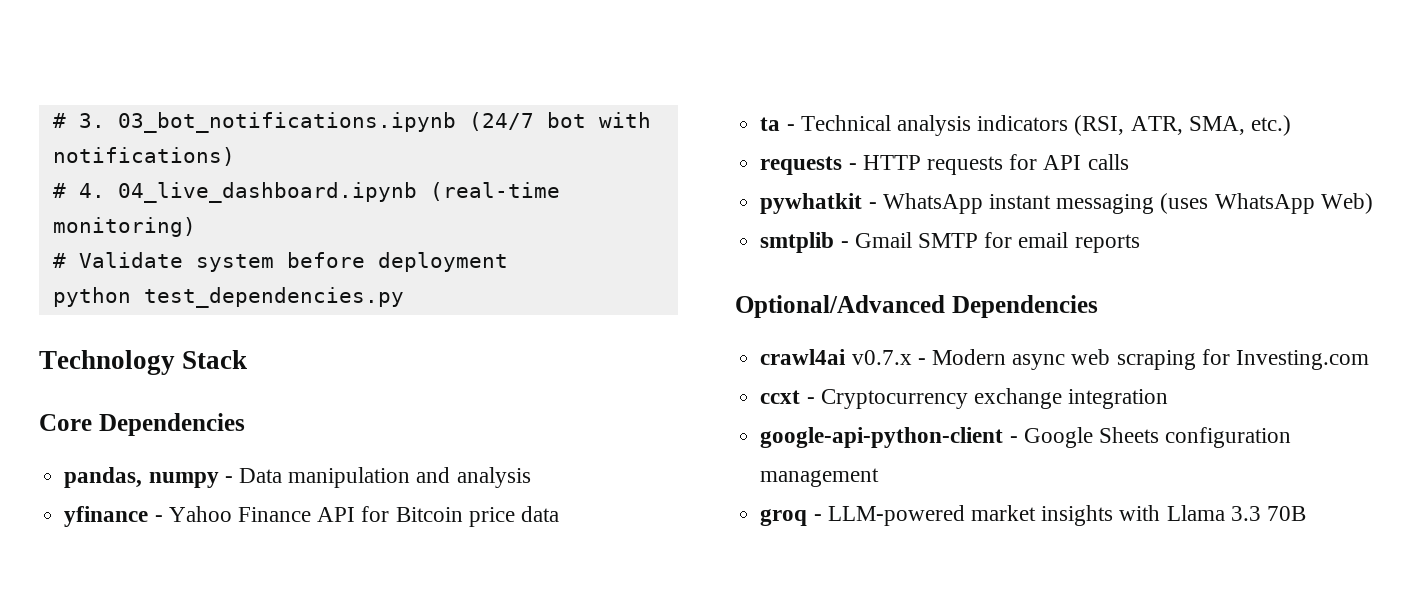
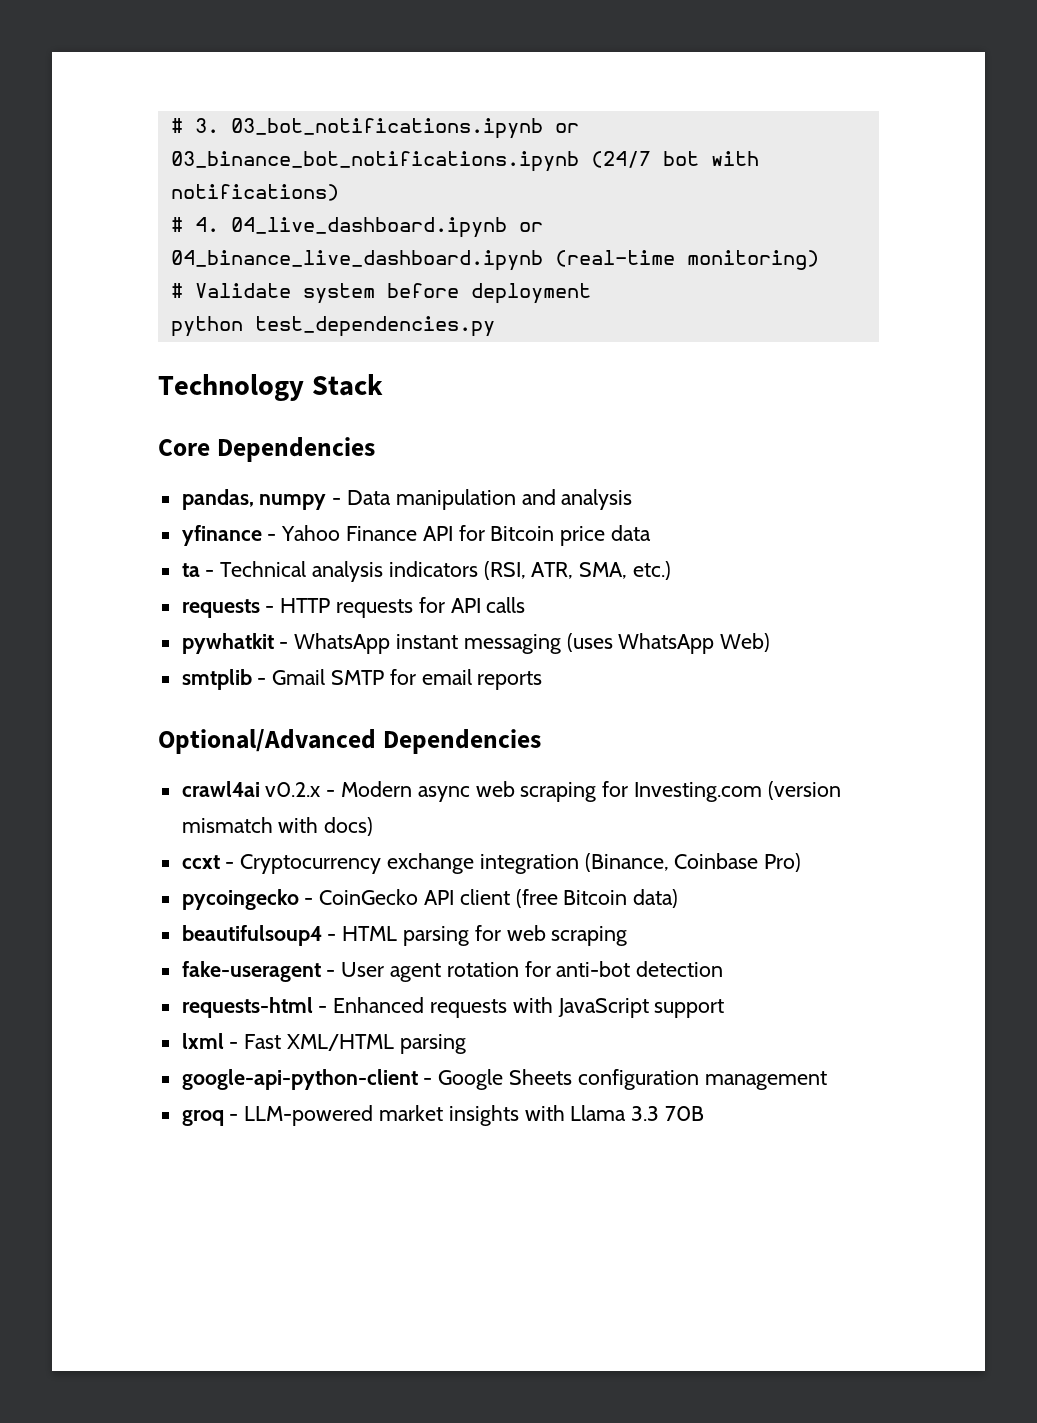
- # 3. 03_bot_notifications.ipynb (24/7 bot with notifications)
+ # 3. 03_bot_notifications.ipynb or 03_binance_bot_notifications.ipynb (24/7 bot with notifications)
- # 4. 04_live_dashboard.ipynb (real-time monitoring)
+ # 4. 04_live_dashboard.ipynb or 04_binance_live_dashboard.ipynb (real-time monitoring)
- crawl4ai v0.7.x - Modern async web scraping for Investing.com
+ crawl4ai v0.2.x - Modern async web scraping for Investing.com (version mismatch with docs)
- ccxt - Cryptocurrency exchange integration
+ ccxt - Cryptocurrency exchange integration (Binance, Coinbase Pro)
+ pycoingecko - CoinGecko API client (free Bitcoin data)
+ beautifulsoup4 - HTML parsing for web scraping
+ fake-useragent - User agent rotation for anti-bot detection
+ requests-html - Enhanced requests with JavaScript support
+ lxml - Fast XML/HTML parsing

